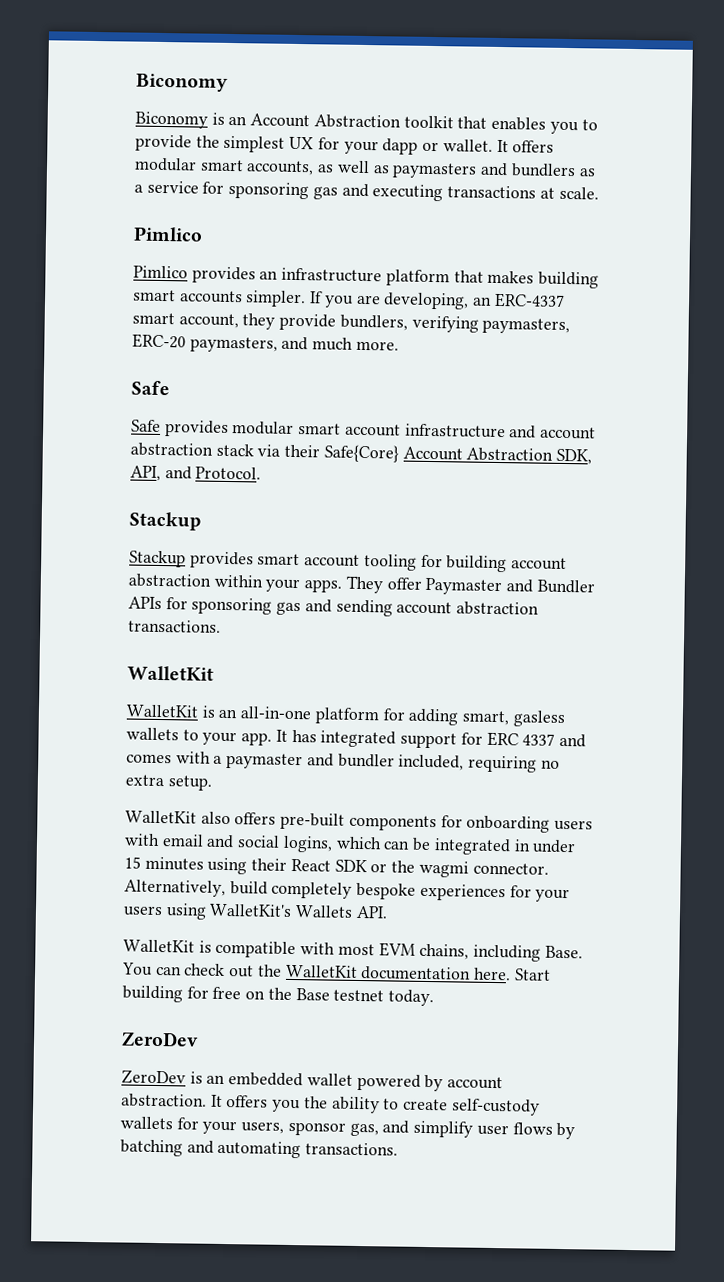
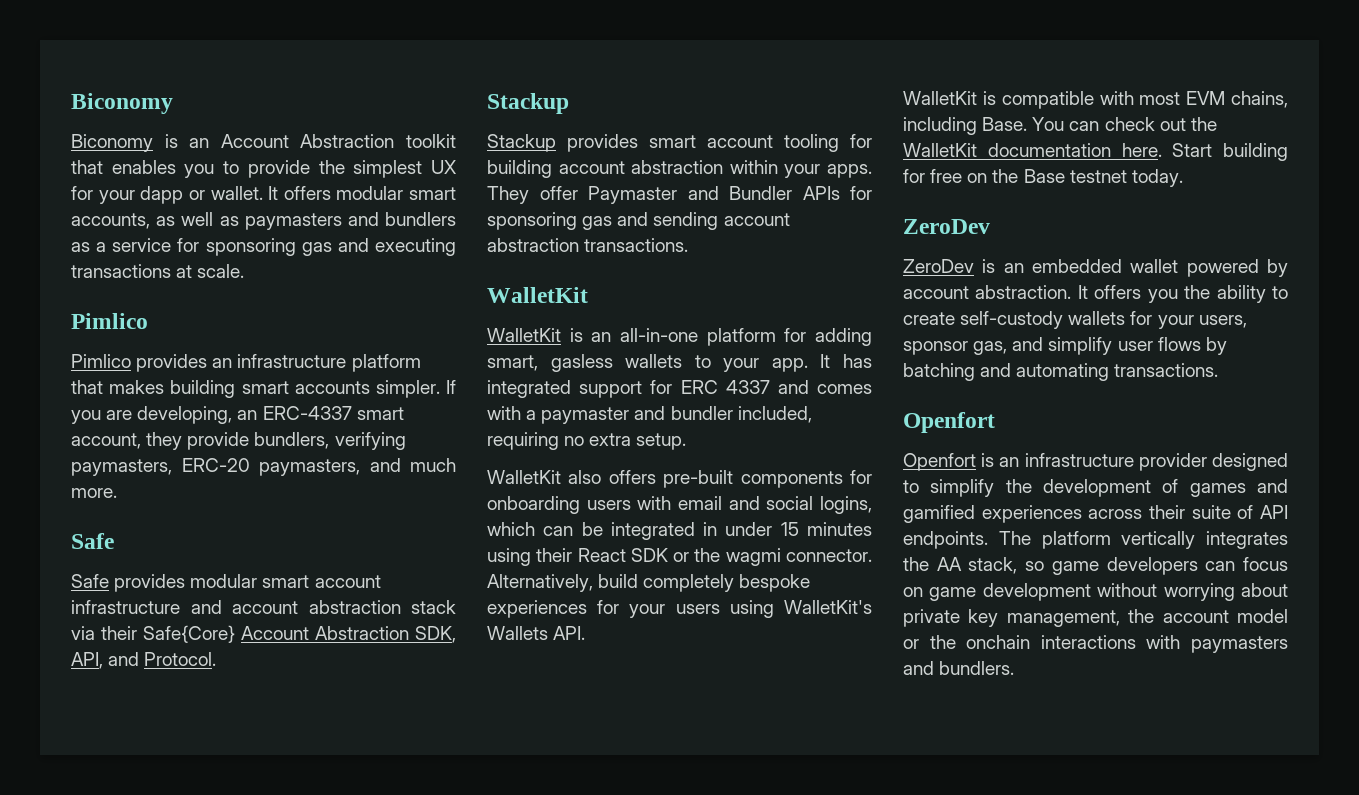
  It offers you the ability to create self-custody wallets for your users, sponsor gas, and simplify user flows by batching and automating transactions.
+ Openfort
+ Openfort is an infrastructure provider designed to simplify the development of games and gamified experiences across their suite of API endpoints. The platform vertically integrates the AA stack, so game developers can focus on game development without worrying about private key management, the account model or the onchain interactions with paymasters and bundlers.

